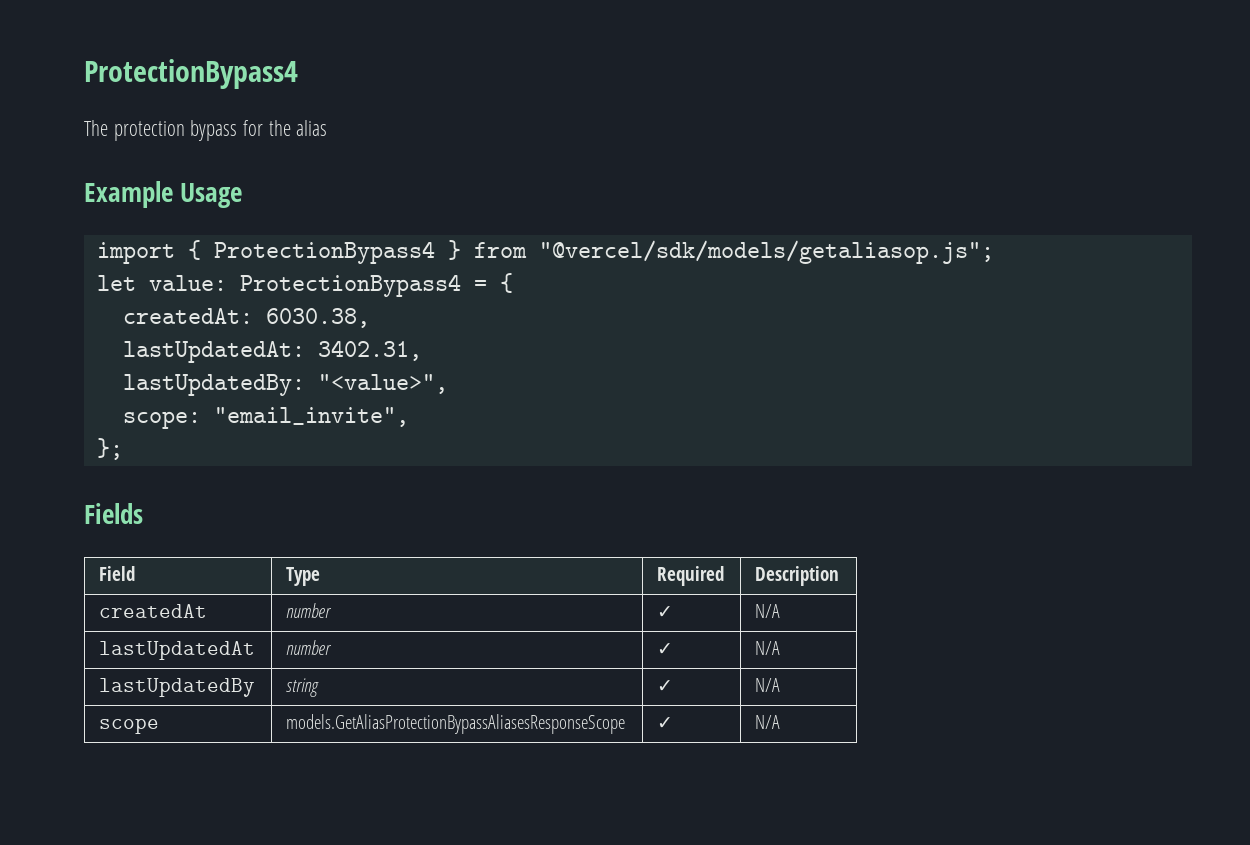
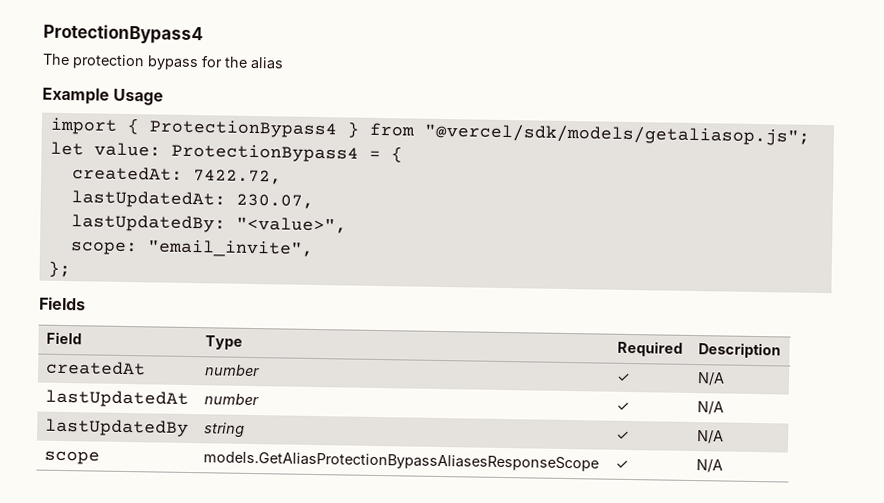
- createdAt: 6030.38,
+ createdAt: 7422.72,
- lastUpdatedAt: 3402.31,
+ lastUpdatedAt: 230.07,

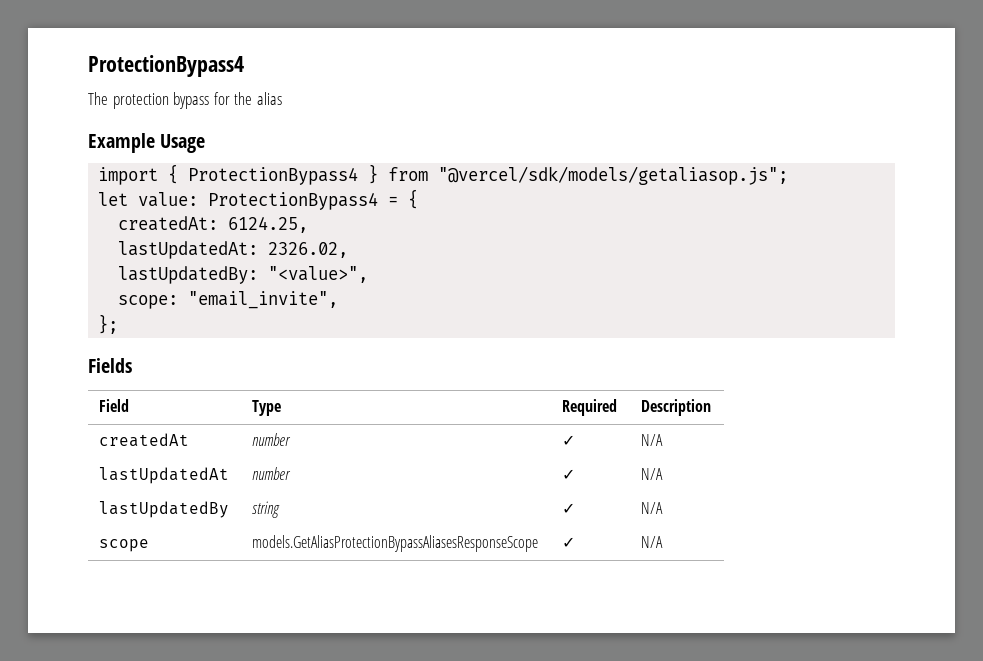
- createdAt: 7422.72,
+ createdAt: 6124.25,
- lastUpdatedAt: 230.07,
+ lastUpdatedAt: 2326.02,

